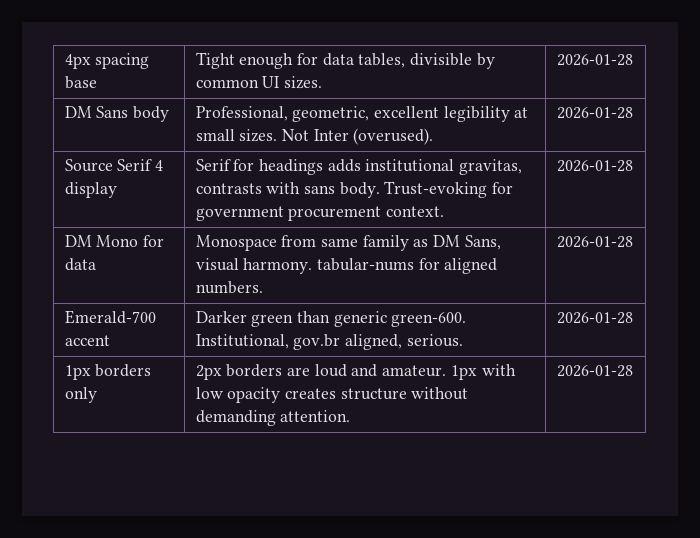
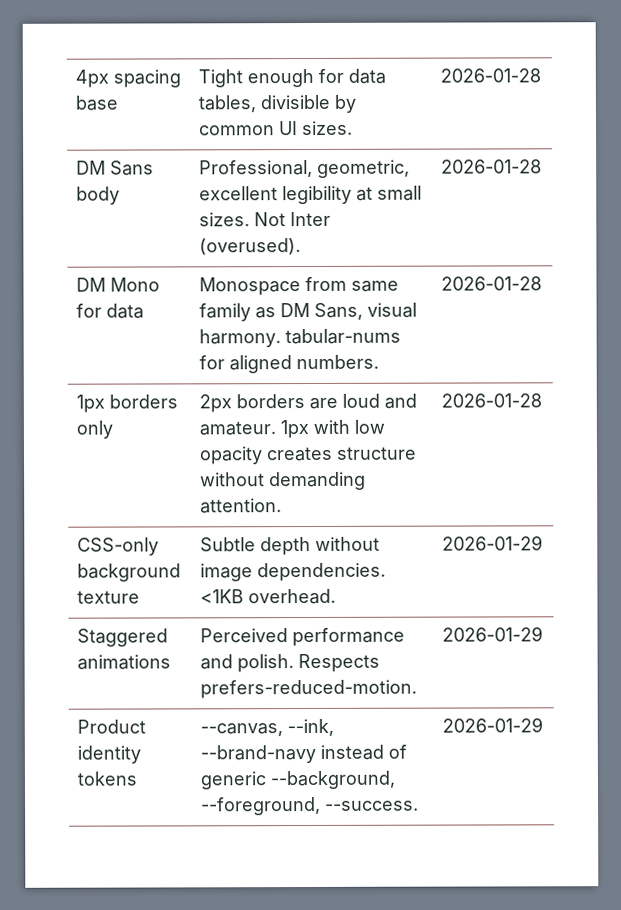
- Source Serif 4 display | Serif for headings adds institutional gravitas, contrasts with sans body. Trust-evoking for government procurement context. | 2026-01-28
- Emerald-700 accent | Darker green than generic green-600. Institutional, gov.br aligned, serious. | 2026-01-28
+ CSS-only background texture | Subtle depth without image dependencies. <1KB overhead. | 2026-01-29
+ Staggered animations | Perceived performance and polish. Respects prefers-reduced-motion. | 2026-01-29
+ Product identity tokens | --canvas, --ink, --brand-navy instead of generic --background, --foreground, --success. | 2026-01-29

